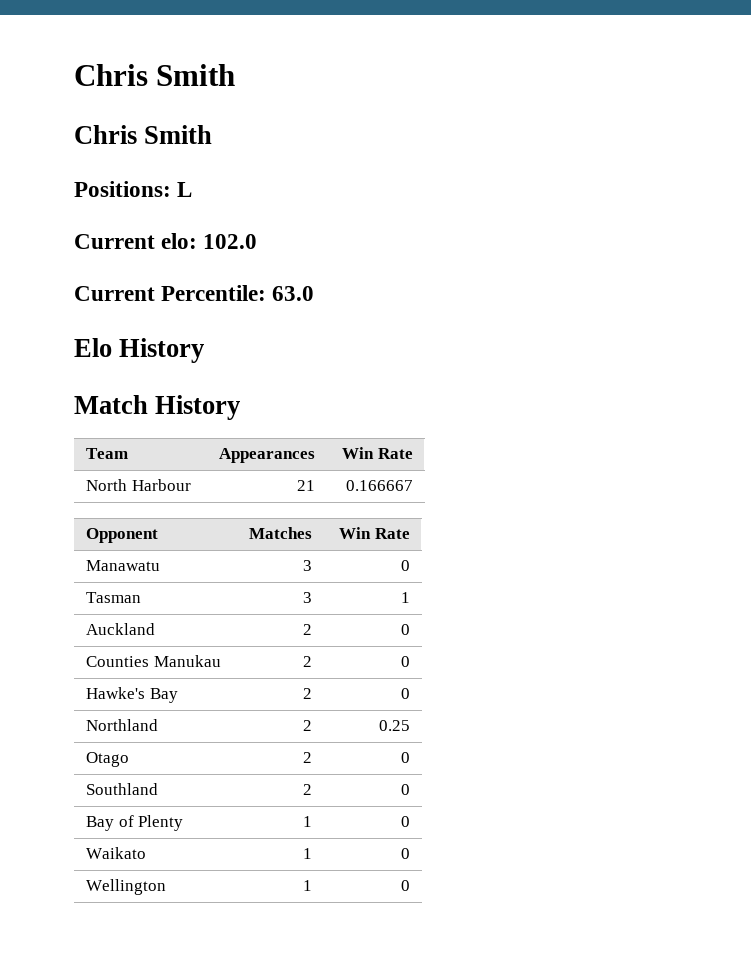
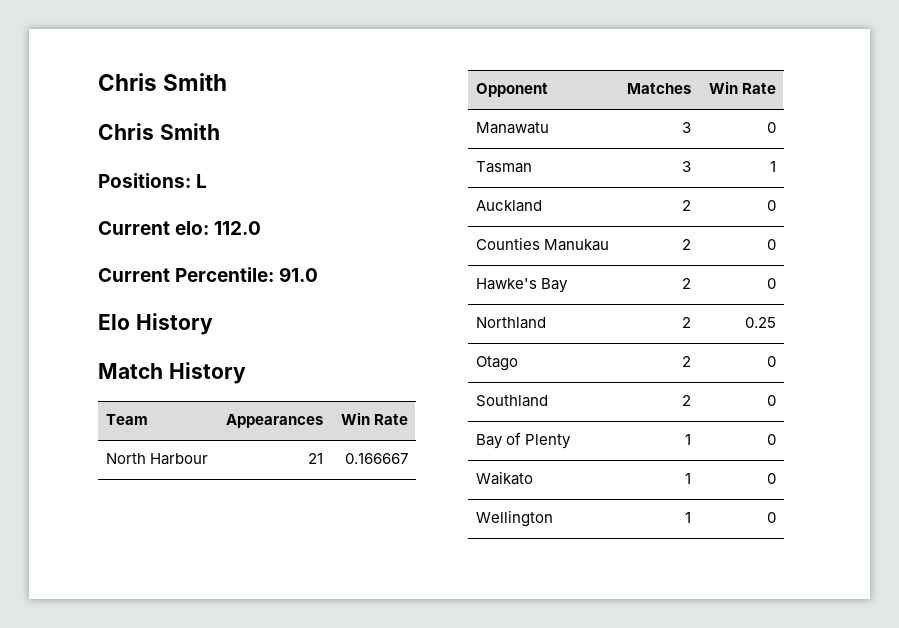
- Current elo: 102.0
+ Current elo: 112.0
- Current Percentile: 63.0
+ Current Percentile: 91.0

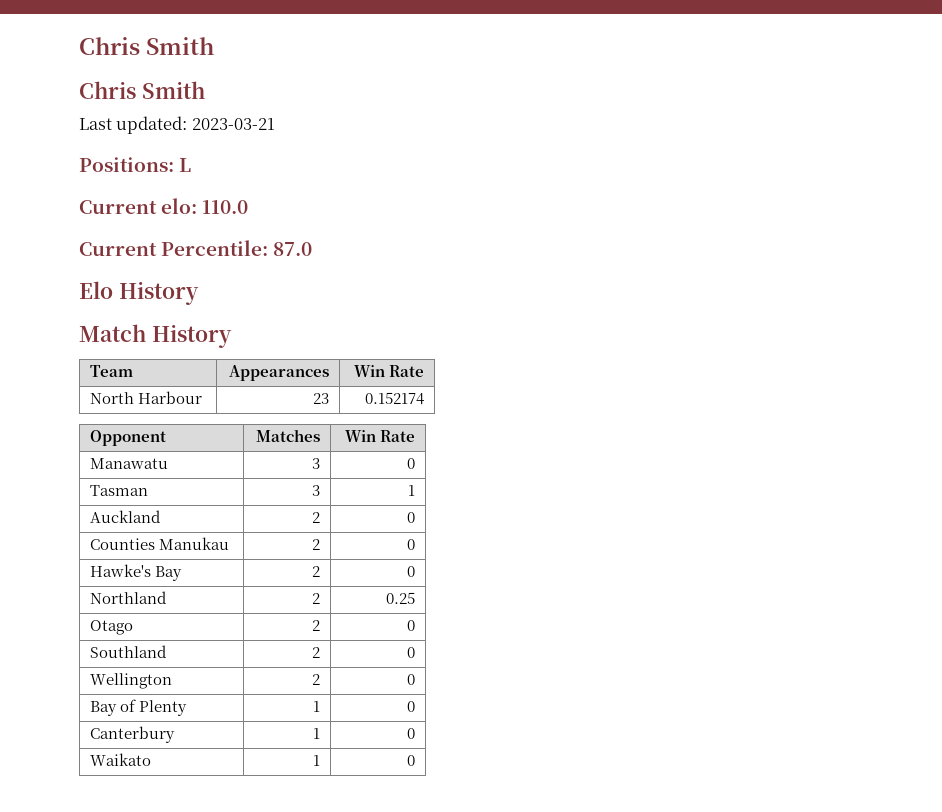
+ Last updated: 2023-03-21
- Current elo: 112.0
+ Current elo: 110.0
- Current Percentile: 91.0
+ Current Percentile: 87.0
- North Harbour | 21 | 0.166667
+ North Harbour | 23 | 0.152174
+ Wellington | 2 | 0
+ Canterbury | 1 | 0
- Wellington | 1 | 0

